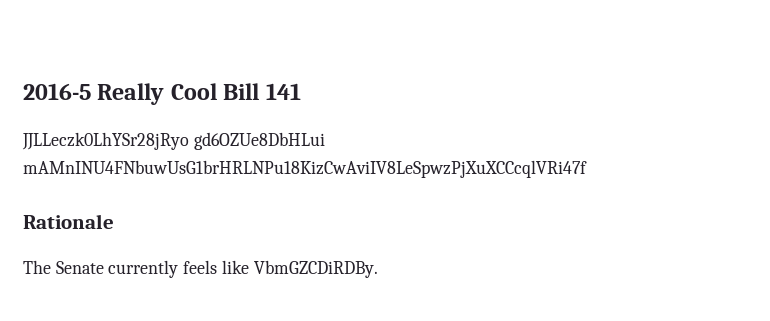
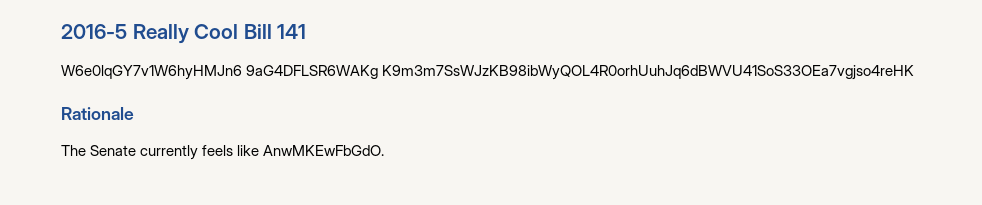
- JJLLeczk0LhYSr28jRyo gd6OZUe8DbHLui mAMnINU4FNbuwUsG1brHRLNPu18KizCwAviIV8LeSpwzPjXuXCCcqlVRi47f
+ W6e0lqGY7v1W6hyHMJn6 9aG4DFLSR6WAKg K9m3m7SsWJzKB98ibWyQOL4R0orhUuhJq6dBWVU41SoS33OEa7vgjso4reHK
- The Senate currently feels like VbmGZCDiRDBy.
+ The Senate currently feels like AnwMKEwFbGdO.

